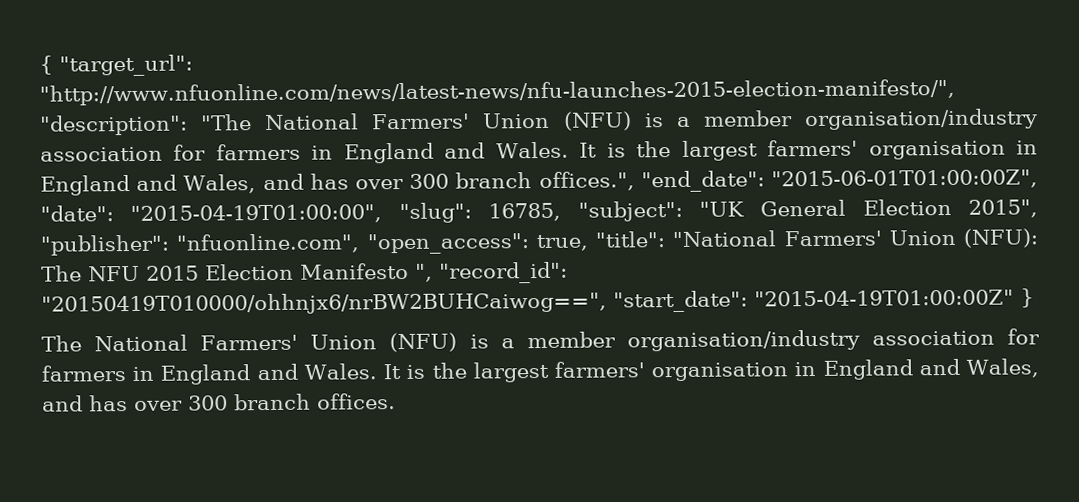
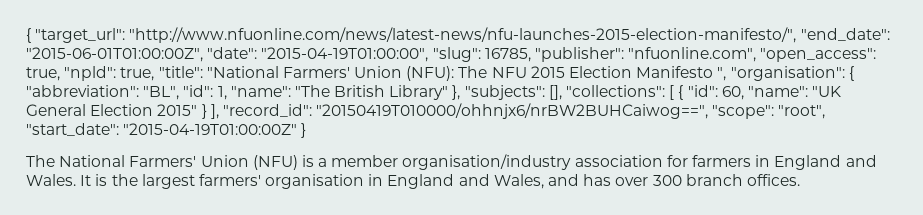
- { "target_url": "http://www.nfuonline.com/news/latest-news/nfu-launches-2015-election-manifesto/", "description": "The National Farmers' Union (NFU) is a member organisation/industry association for farmers in England and Wales. It is the largest farmers' organisation in England and Wales, and has over 300 branch offices.", "end_date": "2015-06-01T01:00:00Z", "date": "2015-04-19T01:00:00", "slug": 16785, "subject": "UK General Election 2015", "publisher": "nfuonline.com", "open_access": true, "title": "National Farmers' Union (NFU): The NFU 2015 Election Manifesto ", "record_id": "20150419T010000/ohhnjx6/nrBW2BUHCaiwog==", "start_date": "2015-04-19T01:00:00Z" }
+ { "target_url": "http://www.nfuonline.com/news/latest-news/nfu-launches-2015-election-manifesto/", "end_date": "2015-06-01T01:00:00Z", "date": "2015-04-19T01:00:00", "slug": 16785, "publisher": "nfuonline.com", "open_access": true, "npld": true, "title": "National Farmers' Union (NFU): The NFU 2015 Election Manifesto ", "organisation": { "abbreviation": "BL", "id": 1, "name": "The British Library" }, "subjects": [], "collections": [ { "id": 60, "name": "UK General Election 2015" } ], "record_id": "20150419T010000/ohhnjx6/nrBW2BUHCaiwog==", "scope": "root", "start_date": "2015-04-19T01:00:00Z" }

